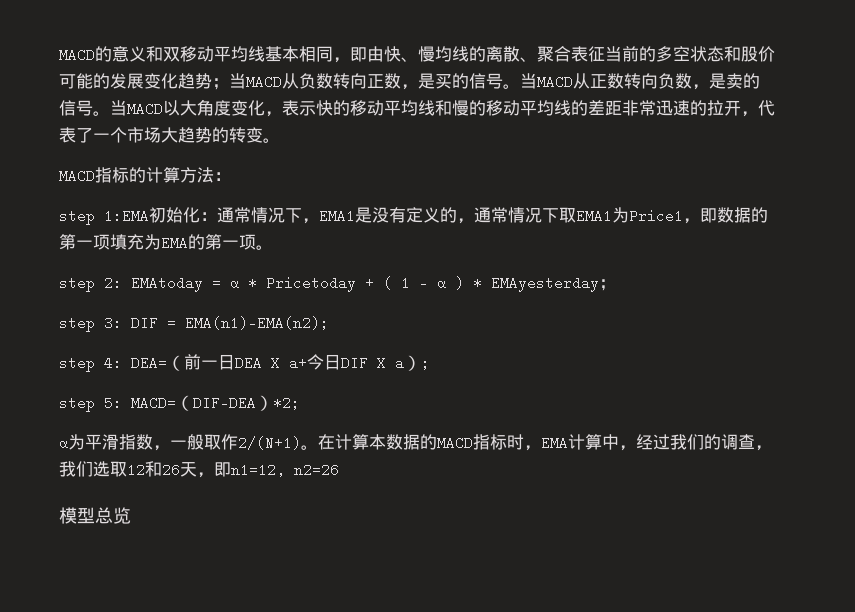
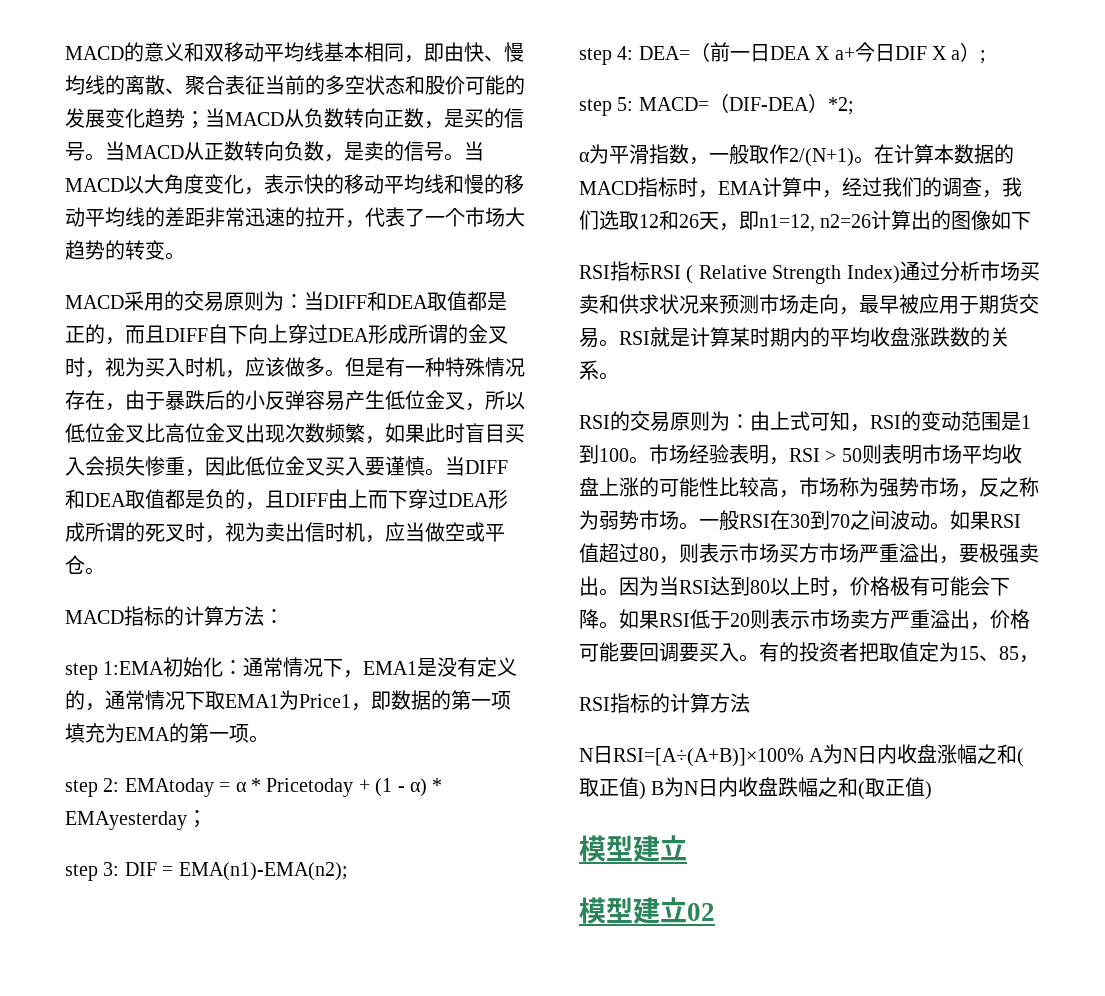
+ MACD采用的交易原则为：当DIFF和DEA取值都是正的，而且DIFF自下向上穿过DEA形成所谓的金叉时，视为买入时机，应该做多。但是有一种特殊情况存在，由于暴跌后的小反弹容易产生低位金叉，所以低位金叉比高位金叉出现次数频繁，如果此时盲目买入会损失惨重，因此低位金叉买入要谨慎。当DIFF和DEA取值都是负的，且DIFF由上而下穿过DEA形成所谓的死叉时，视为卖出信时机，应当做空或平仓。
- step 2: EMAtoday = α * Pricetoday + ( 1 - α ) * EMAyesterday；
+ step 2: EMAtoday = α * Pricetoday + (1 - α) * EMAyesterday；
- 在计算本数据的MACD指标时，EMA计算中，经过我们的调查，我们选取12和26天，即n1=12, n2=26
- 模型总览
+ 在计算本数据的MACD指标时，EMA计算中，经过我们的调查，我们选取12和26天，即n1=12, n2=26计算出的图像如下
+ RSI指标RSI ( Relative Strength Index)通过分析市场买卖和供求状况来预测市场走向，最早被应用于期货交易。RSI就是计算某时期内的平均收盘涨跌数的关系。
+ RSI的交易原则为：由上式可知，RSI的变动范围是1到100。市场经验表明，RSI > 50则表明市场平均收盘上涨的可能性比较高，市场称为强势市场，反之称为弱势市场。一般RSI在30到70之间波动。如果RSI值超过80，则表示市场买方市场严重溢出，要极强卖出。因为当RSI达到80以上时，价格极有可能会下降。如果RSI低于20则表示市场卖方严重溢出，价格可能要回调要买入。有的投资者把取值定为15、85，
+ RSI指标的计算方法
+ N日RSI=[A÷(A+B)]×100% A为N日内收盘涨幅之和(取正值) B为N日内收盘跌幅之和(取正值)
+ 模型建立
+ 模型建立02

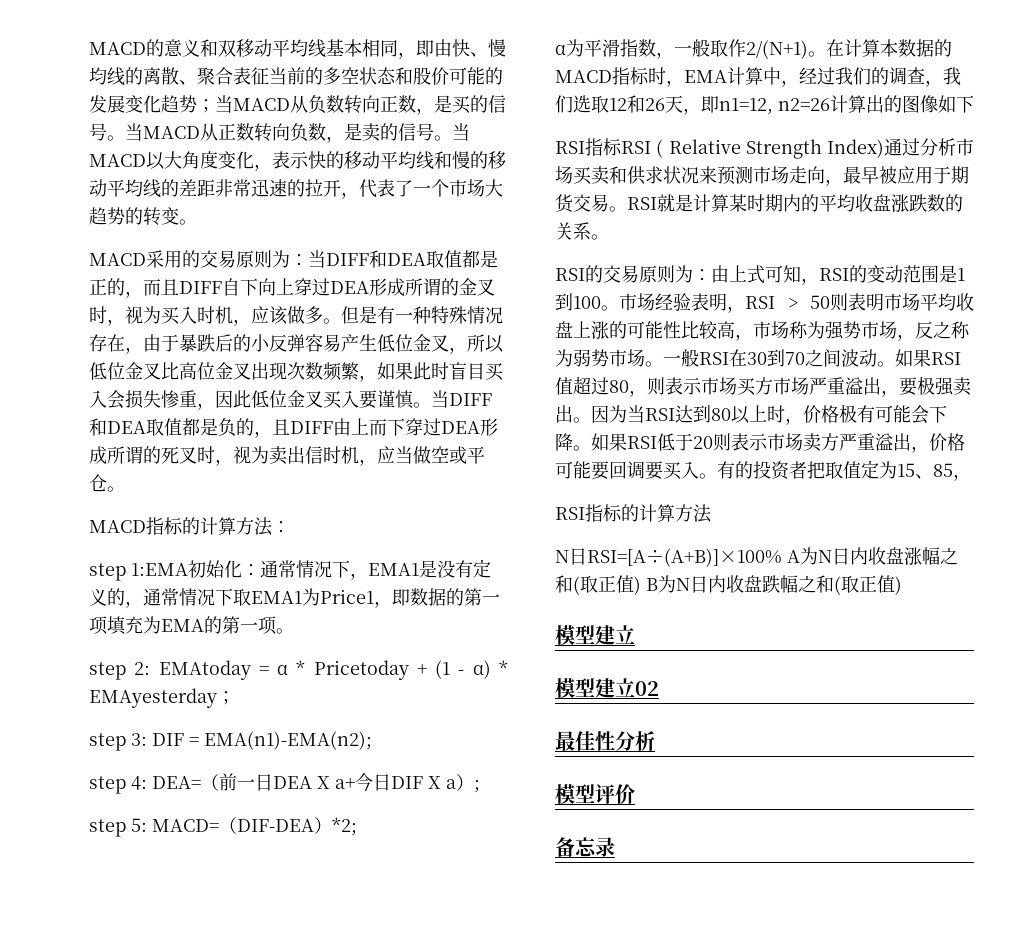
+ 最佳性分析
+ 模型评价
+ 备忘录

